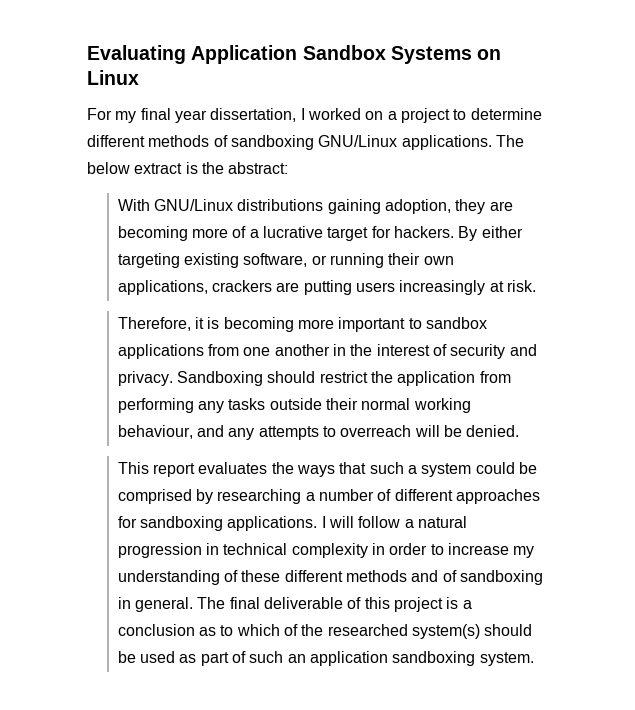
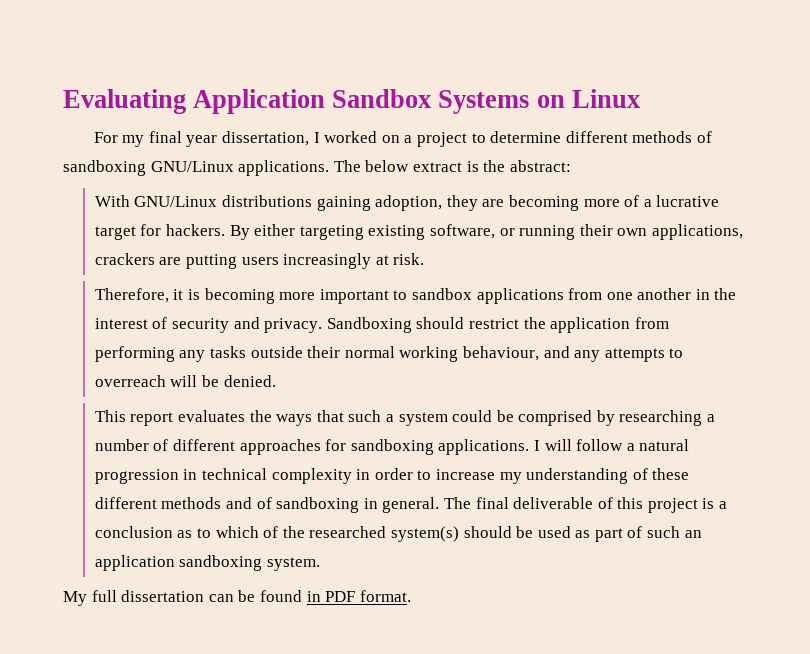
+ My full dissertation can be found in PDF format.

